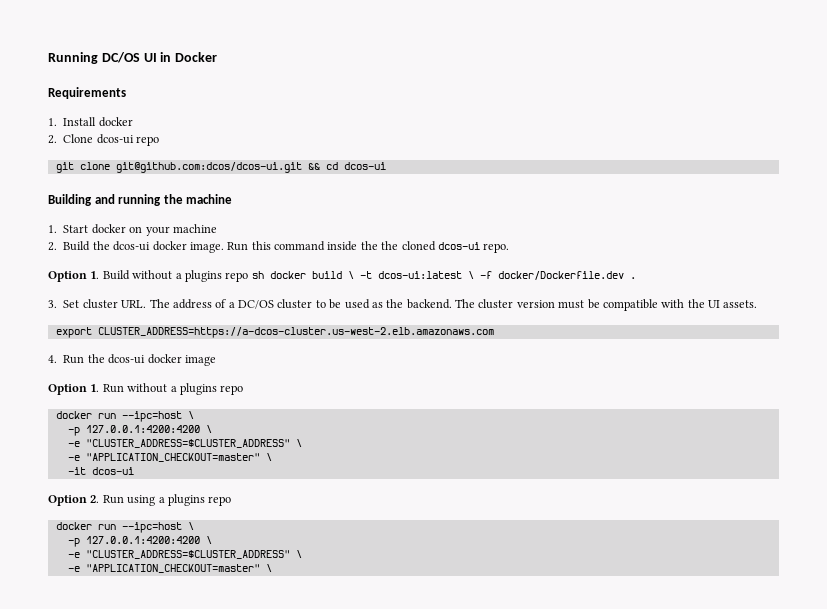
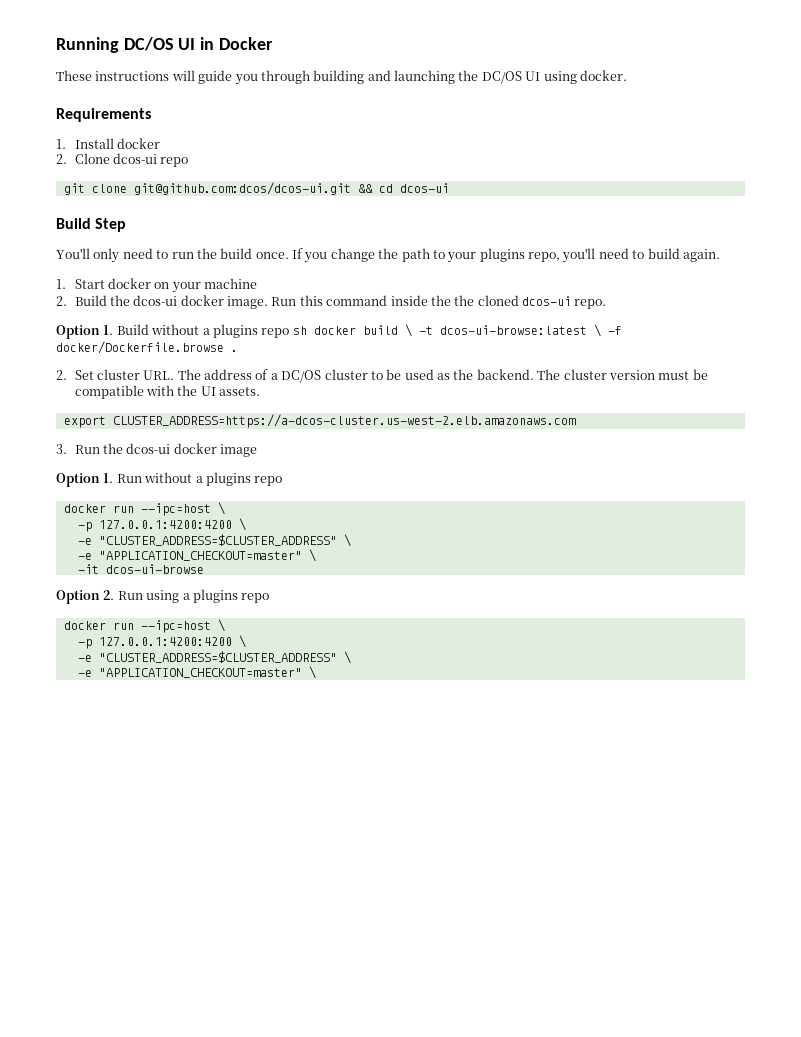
+ These instructions will guide you through building and launching the DC/OS UI using docker.
- Building and running the machine
+ Build Step
+ You'll only need to run the build once. If you change the path to your plugins repo, you'll need to build again.
- Option 1. Build without a plugins repo sh docker build \ -t dcos-ui:latest \ -f docker/Dockerfile.dev .
+ Option 1. Build without a plugins repo sh docker build \ -t dcos-ui-browse:latest \ -f docker/Dockerfile.browse .
- 3. Set cluster URL. The address of a DC/OS cluster to be used as the backend.
+ 2. Set cluster URL. The address of a DC/OS cluster to be used as the backend.
- 4. Run the dcos-ui docker image
+ 3. Run the dcos-ui docker image
- -it dcos-ui
+ -it dcos-ui-browse

